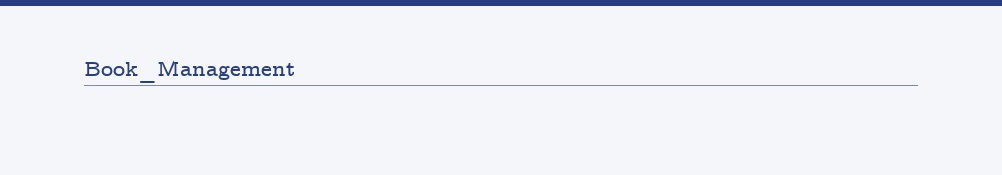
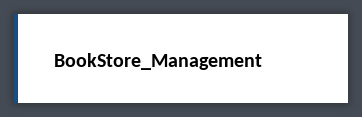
- Book_Management
+ BookStore_Management

